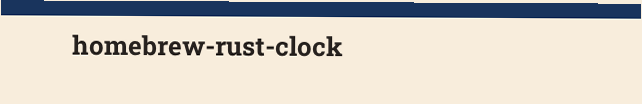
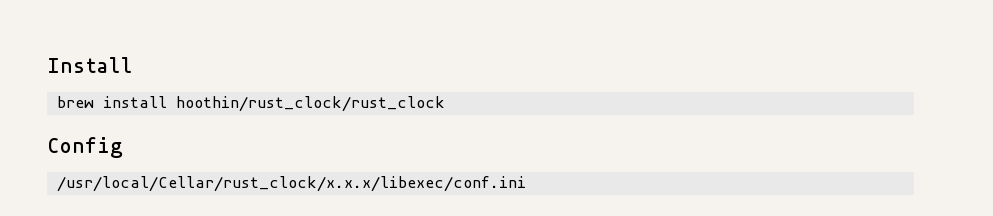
- homebrew-rust-clock
+ Install
+ brew install hoothin/rust_clock/rust_clock
+ Config
+ /usr/local/Cellar/rust_clock/x.x.x/libexec/conf.ini

